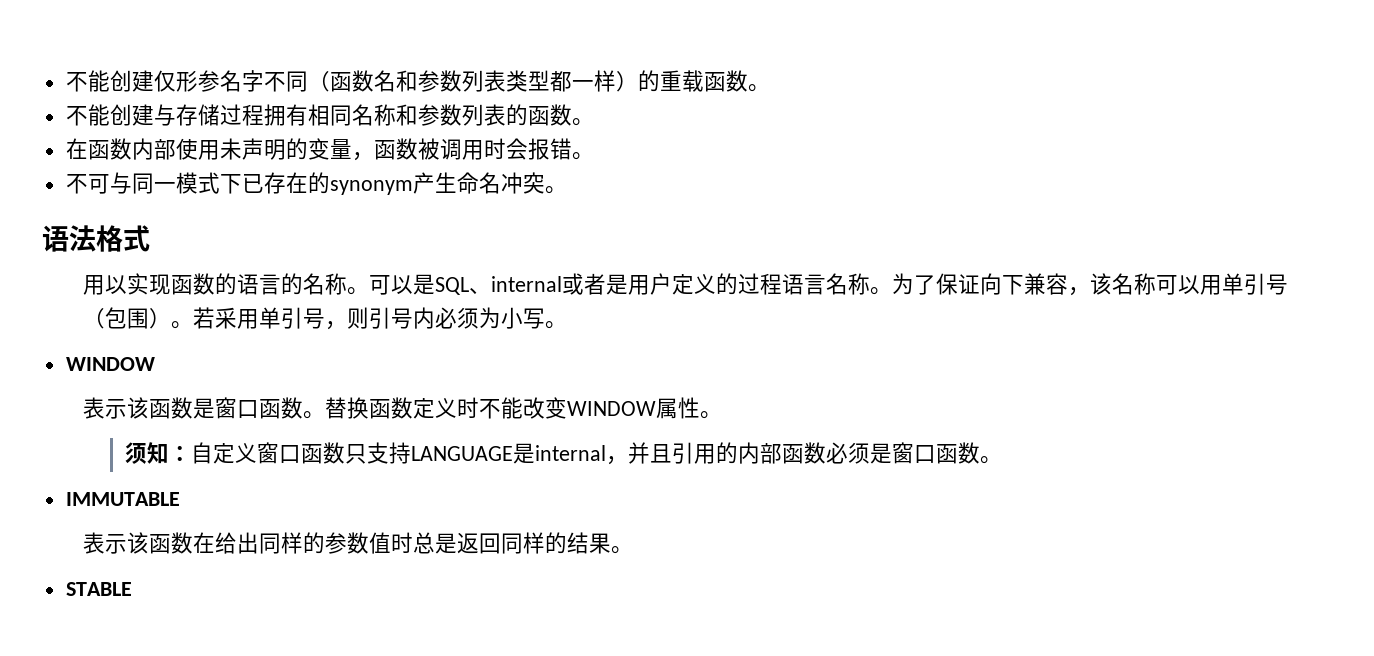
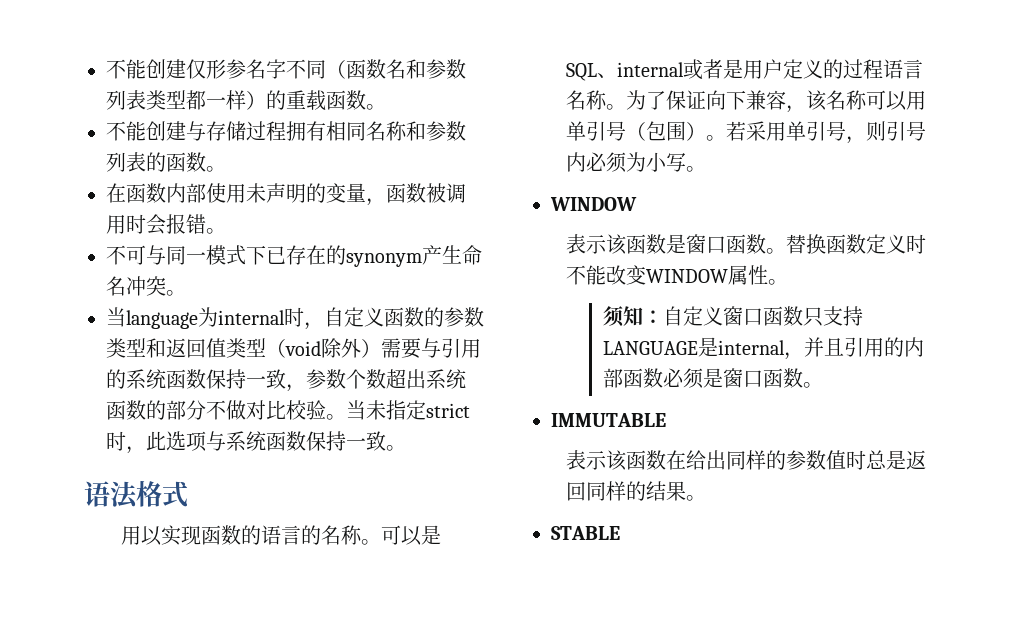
+ 当language为internal时，自定义函数的参数类型和返回值类型（void除外）需要与引用的系统函数保持一致，参数个数超出系统函数的部分不做对比校验。当未指定strict时，此选项与系统函数保持一致。

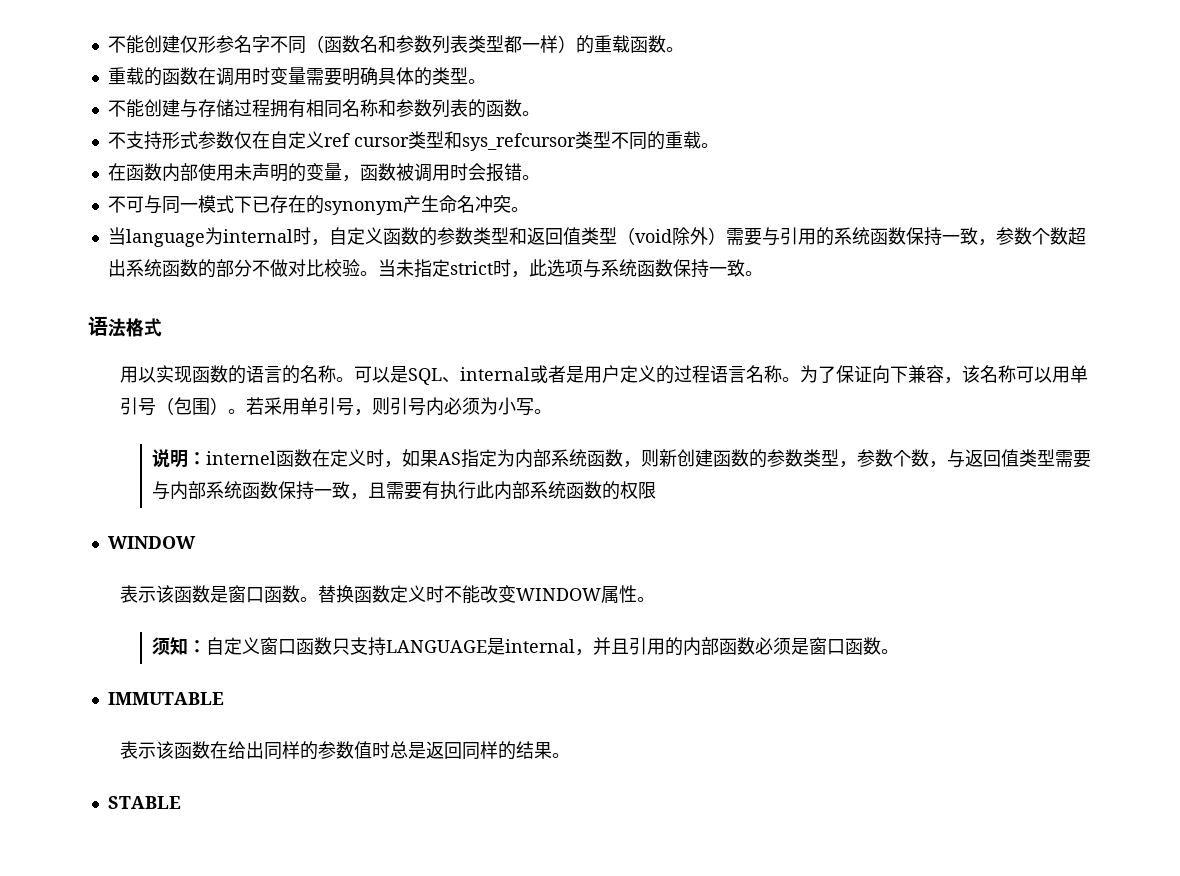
+ 重载的函数在调用时变量需要明确具体的类型。
+ 不支持形式参数仅在自定义ref cursor类型和sys_refcursor类型不同的重载。
+ 说明：internel函数在定义时，如果AS指定为内部系统函数，则新创建函数的参数类型，参数个数，与返回值类型需要与内部系统函数保持一致，且需要有执行此内部系统函数的权限

